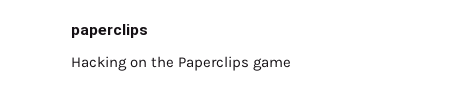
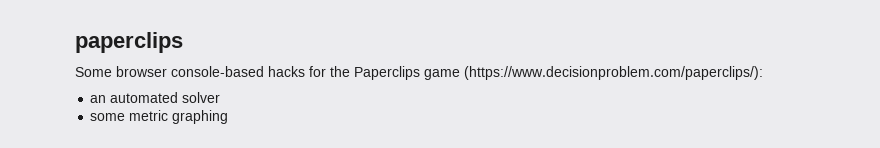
- Hacking on the Paperclips game
+ Some browser console-based hacks for the Paperclips game (https://www.decisionproblem.com/paperclips/):
+ an automated solver
+ some metric graphing

